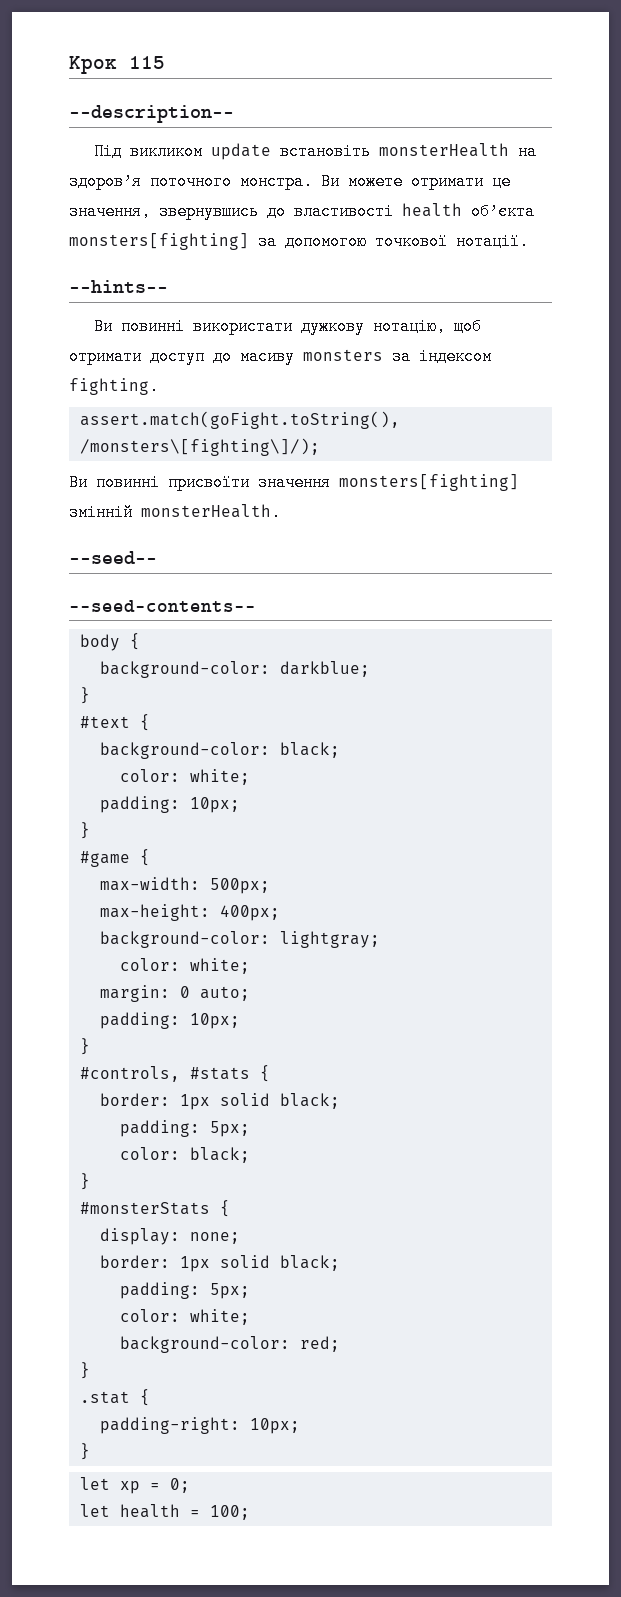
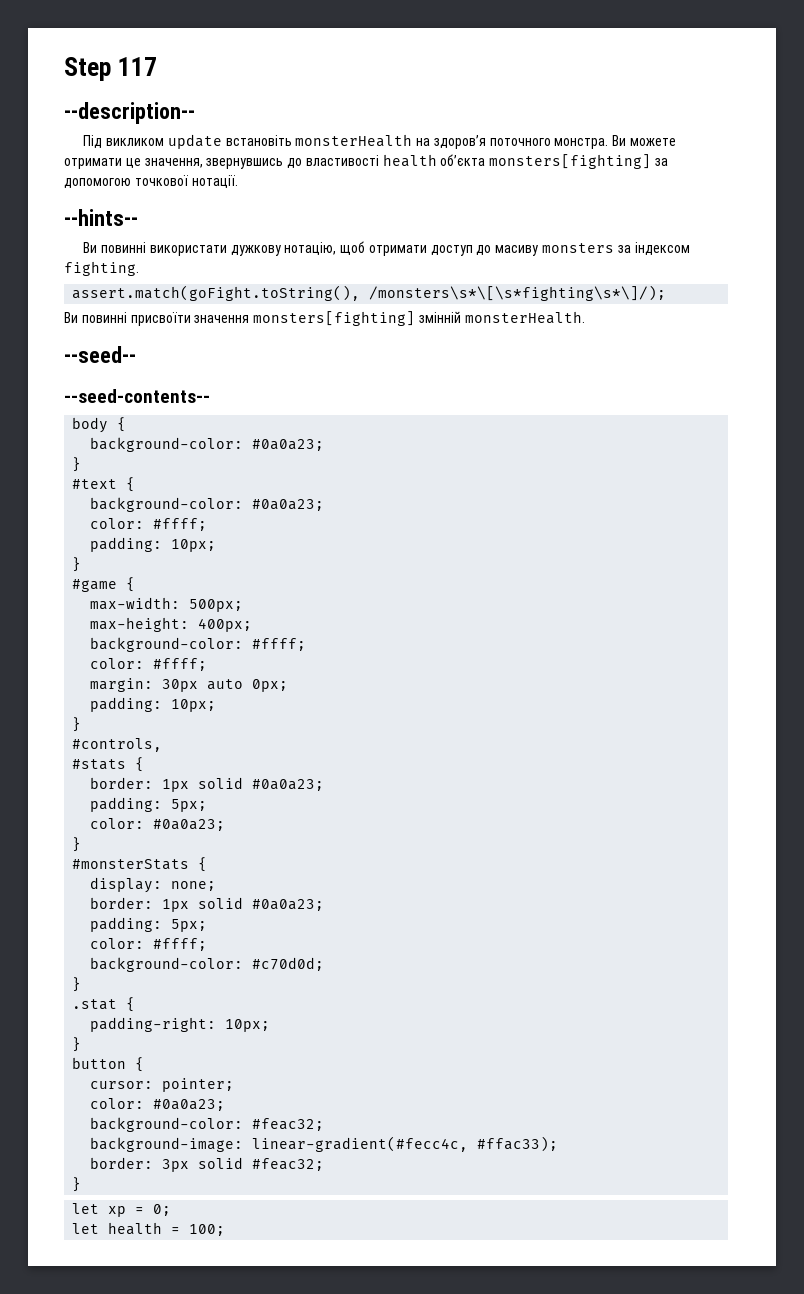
- Крок 115
+ Step 117
- assert.match(goFight.toString(), /monsters\[fighting\]/);
+ assert.match(goFight.toString(), /monsters\s*\[\s*fighting\s*\]/);
  body {
- background-color: darkblue;
+ background-color: #0a0a23;
  #text {
- background-color: black;
- color: white;
+ background-color: #0a0a23;
+ color: #ffff;
- background-color: lightgray;
- color: white;
+ background-color: #ffff;
+ color: #ffff;
- margin: 0 auto;
+ margin: 30px auto 0px;
- #controls, #stats {
- border: 1px solid black;
+ #controls,
+ #stats {
+ border: 1px solid #0a0a23;
  padding: 5px;
- color: black;
+ color: #0a0a23;
  display: none;
- border: 1px solid black;
+ border: 1px solid #0a0a23;
  padding: 5px;
- color: white;
- background-color: red;
+ color: #ffff;
+ background-color: #c70d0d;
+ button {
+ cursor: pointer;
+ color: #0a0a23;
+ background-color: #feac32;
+ background-image: linear-gradient(#fecc4c, #ffac33);
+ border: 3px solid #feac32;
+ }

